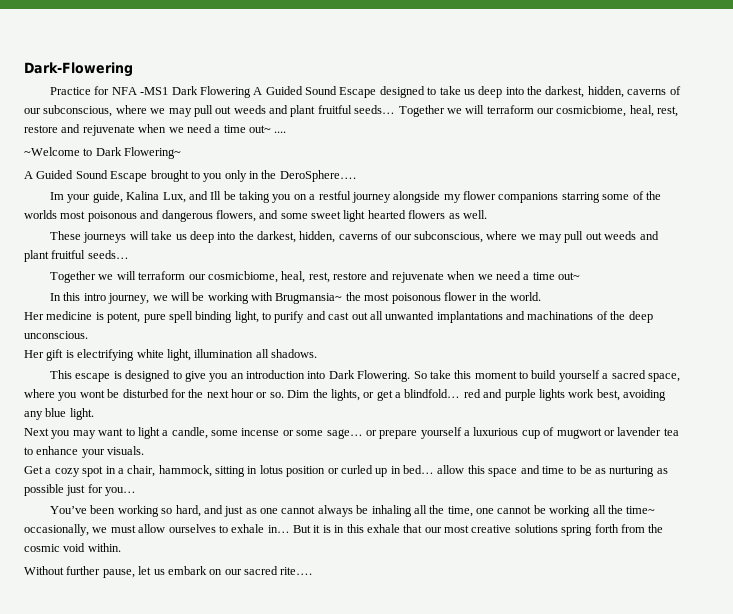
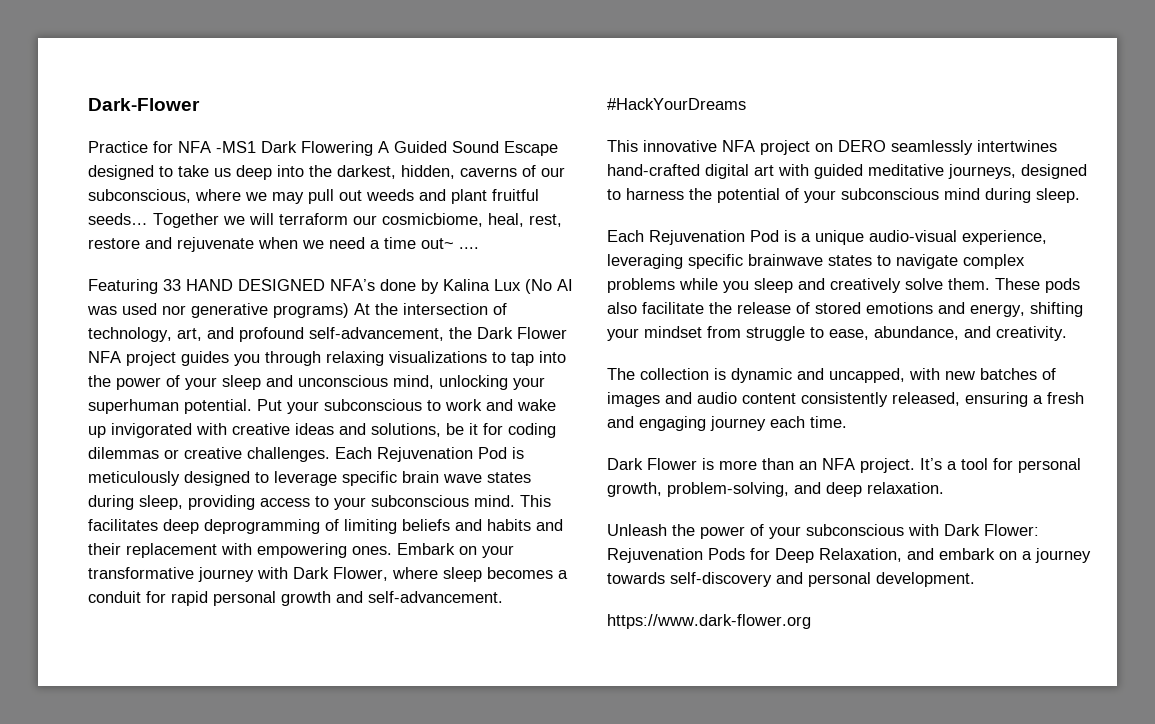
- Dark-Flowering
+ Dark-Flower
- ~Welcome to Dark Flowering~
- A Guided Sound Escape brought to you only in the DeroSphere….
- Im your guide, Kalina Lux, and Ill be taking you on a restful journey alongside my flower companions starring some of the worlds most poisonous and dangerous flowers, and some sweet light hearted flowers as well.
- These journeys will take us deep into the darkest, hidden, caverns of our subconscious, where we may pull out weeds and plant fruitful seeds…
- Together we will terraform our cosmicbiome, heal, rest, restore and rejuvenate when we need a time out~
- In this intro journey, we will be working with Brugmansia~ the most poisonous flower in the world.
- Her medicine is potent, pure spell binding light, to purify and cast out all unwanted implantations and machinations of the deep unconscious.
- Her gift is electrifying white light, illumination all shadows.
- This escape is designed to give you an introduction into Dark Flowering. So take this moment to build yourself a sacred space, where you wont be disturbed for the next hour or so. Dim the lights, or get a blindfold… red and purple lights work best, avoiding any blue light.
- Next you may want to light a candle, some incense or some sage… or prepare yourself a luxurious cup of mugwort or lavender tea to enhance your visuals.
- Get a cozy spot in a chair, hammock, sitting in lotus position or curled up in bed… allow this space and time to be as nurturing as possible just for you…
- You’ve been working so hard, and just as one cannot always be inhaling all the time, one cannot be working all the time~ occasionally, we must allow ourselves to exhale in… But it is in this exhale that our most creative solutions spring forth from the cosmic void within.
- Without further pause, let us embark on our sacred rite….
+ Featuring 33 HAND DESIGNED NFA’s done by Kalina Lux (No AI was used nor generative programs) At the intersection of technology, art, and profound self-advancement, the Dark Flower NFA project guides you through relaxing visualizations to tap into the power of your sleep and unconscious mind, unlocking your superhuman potential. Put your subconscious to work and wake up invigorated with creative ideas and solutions, be it for coding dilemmas or creative challenges. Each Rejuvenation Pod is meticulously designed to leverage specific brain wave states during sleep, providing access to your subconscious mind. This facilitates deep deprogramming of limiting beliefs and habits and their replacement with empowering ones. Embark on your transformative journey with Dark Flower, where sleep becomes a conduit for rapid personal growth and self-advancement. #HackYourDreams
+ This innovative NFA project on DERO seamlessly intertwines hand-crafted digital art with guided meditative journeys, designed to harness the potential of your subconscious mind during sleep.
+ Each Rejuvenation Pod is a unique audio-visual experience, leveraging specific brainwave states to navigate complex problems while you sleep and creatively solve them. These pods also facilitate the release of stored emotions and energy, shifting your mindset from struggle to ease, abundance, and creativity.
+ The collection is dynamic and uncapped, with new batches of images and audio content consistently released, ensuring a fresh and engaging journey each time.
+ Dark Flower is more than an NFA project. It’s a tool for personal growth, problem-solving, and deep relaxation.
+ Unleash the power of your subconscious with Dark Flower: Rejuvenation Pods for Deep Relaxation, and embark on a journey towards self-discovery and personal development.
+ https://www.dark-flower.org

